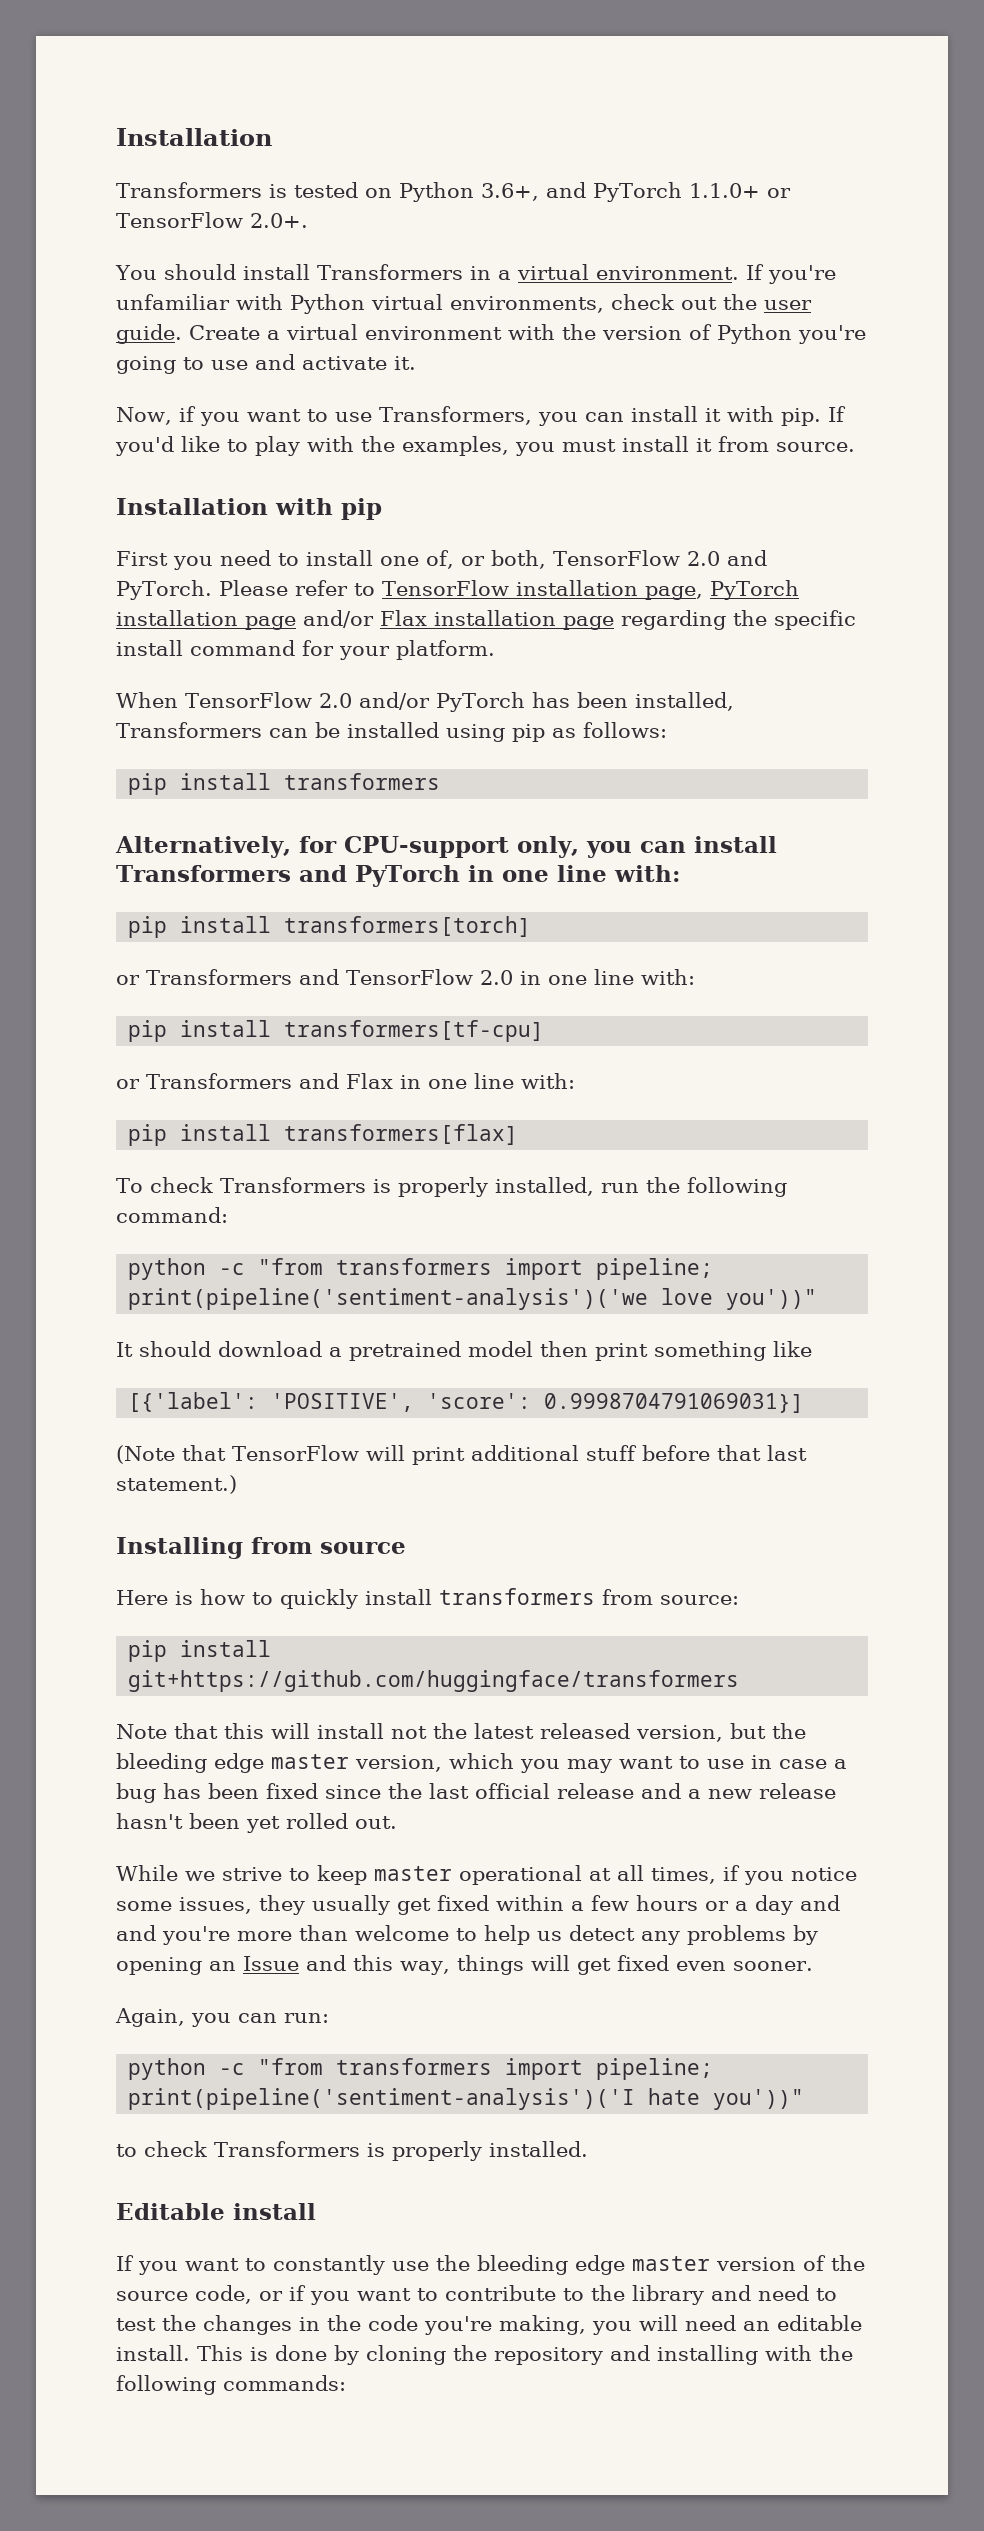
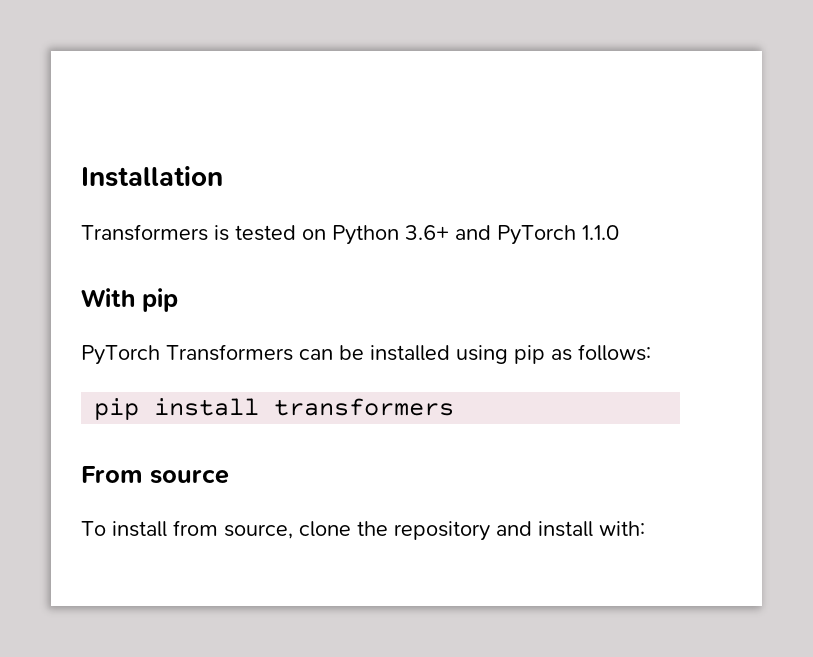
- Transformers is tested on Python 3.6+, and PyTorch 1.1.0+ or TensorFlow 2.0+.
- You should install Transformers in a virtual environment. If you're unfamiliar with Python virtual environments, check out the user guide. Create a virtual environment with the version of Python you're going to use and activate it.
- Now, if you want to use Transformers, you can install it with pip. If you'd like to play with the examples, you must install it from source.
- Installation with pip
- First you need to install one of, or both, TensorFlow 2.0 and PyTorch. Please refer to TensorFlow installation page, PyTorch installation page and/or Flax installation page regarding the specific install command for your platform.
- When TensorFlow 2.0 and/or PyTorch has been installed, Transformers can be installed using pip as follows:
+ Transformers is tested on Python 3.6+ and PyTorch 1.1.0
+ With pip
+ PyTorch Transformers can be installed using pip as follows:
- Alternatively, for CPU-support only, you can install Transformers and PyTorch in one line with:
- pip install transformers[torch]
- or Transformers and TensorFlow 2.0 in one line with:
- pip install transformers[tf-cpu]
- or Transformers and Flax in one line with:
- pip install transformers[flax]
- To check Transformers is properly installed, run the following command:
- python -c "from transformers import pipeline; print(pipeline('sentiment-analysis')('we love you'))"
- It should download a pretrained model then print something like
- [{'label': 'POSITIVE', 'score': 0.9998704791069031}]
- (Note that TensorFlow will print additional stuff before that last statement.)
- Installing from source
- Here is how to quickly install transformers from source:
- pip install git+https://github.com/huggingface/transformers
- Note that this will install not the latest released version, but the bleeding edge master version, which you may want to use in case a bug has been fixed since the last official release and a new release hasn't been yet rolled out.
- While we strive to keep master operational at all times, if you notice some issues, they usually get fixed within a few hours or a day and and you're more than welcome to help us detect any problems by opening an Issue and this way, things will get fixed even sooner.
- Again, you can run:
- python -c "from transformers import pipeline; print(pipeline('sentiment-analysis')('I hate you'))"
- to check Transformers is properly installed.
- Editable install
- If you want to constantly use the bleeding edge master version of the source code, or if you want to contribute to the library and need to test the changes in the code you're making, you will need an editable install. This is done by cloning the repository and installing with the following commands:
+ From source
+ To install from source, clone the repository and install with:

